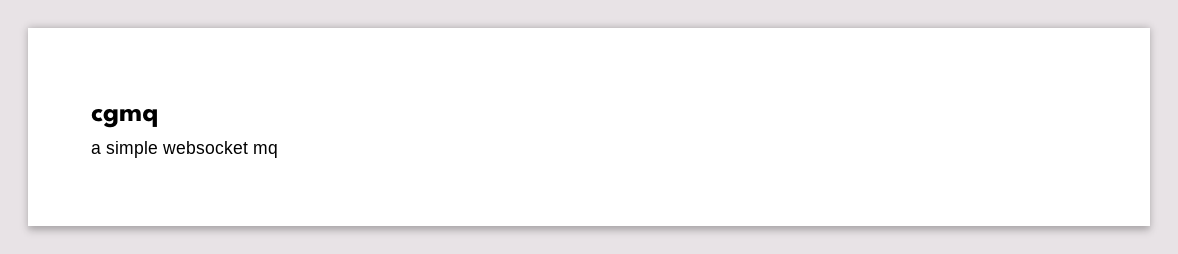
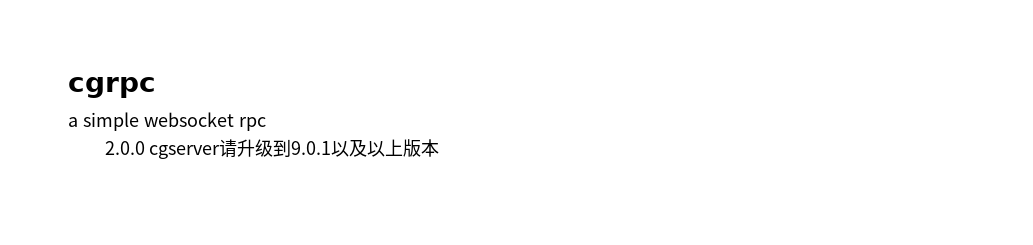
- cgmq
+ cgrpc
- a simple websocket mq
+ a simple websocket rpc
+ 2.0.0 cgserver请升级到9.0.1以及以上版本

